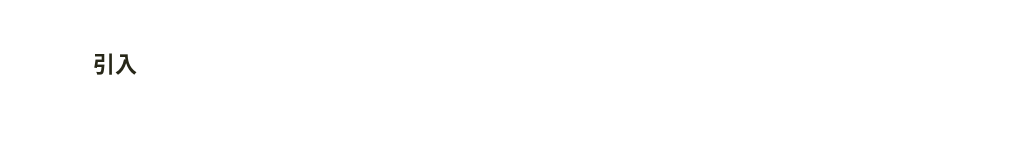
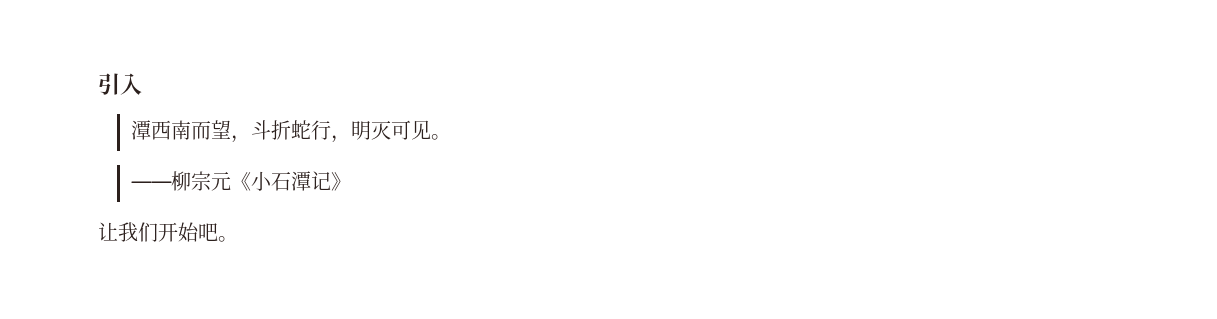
+ 潭西南而望，斗折蛇行，明灭可见。
+ ——柳宗元《小石潭记》
+ 让我们开始吧。

